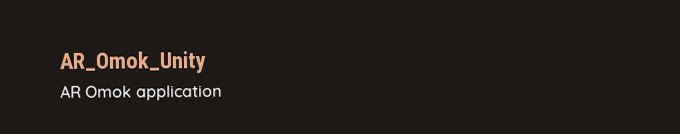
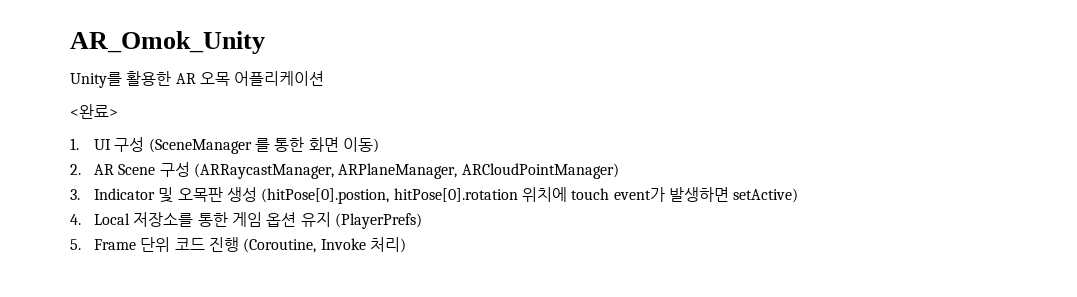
- AR Omok application
+ Unity를 활용한 AR 오목 어플리케이션
+ <완료>
+ 1. UI 구성 (SceneManager 를 통한 화면 이동)
+ 2. AR Scene 구성 (ARRaycastManager, ARPlaneManager, ARCloudPointManager)
+ 3. Indicator 및 오목판 생성 (hitPose[0].postion, hitPose[0].rotation 위치에 touch event가 발생하면 setActive)
+ 4. Local 저장소를 통한 게임 옵션 유지 (PlayerPrefs)
+ 5. Frame 단위 코드 진행 (Coroutine, Invoke 처리)

